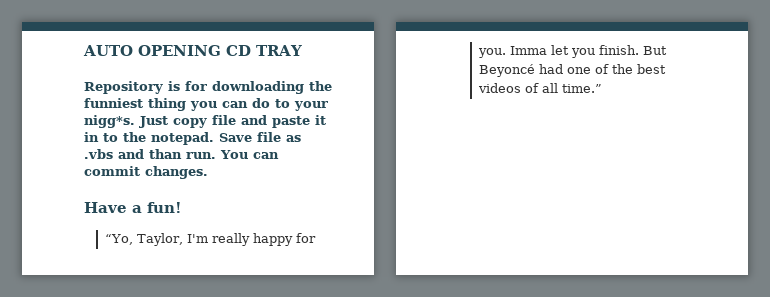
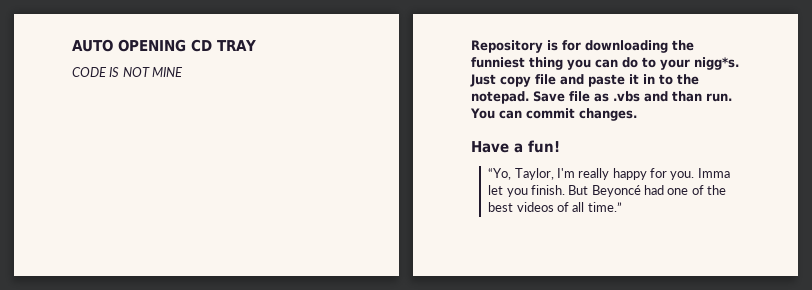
+ CODE IS NOT MINE

